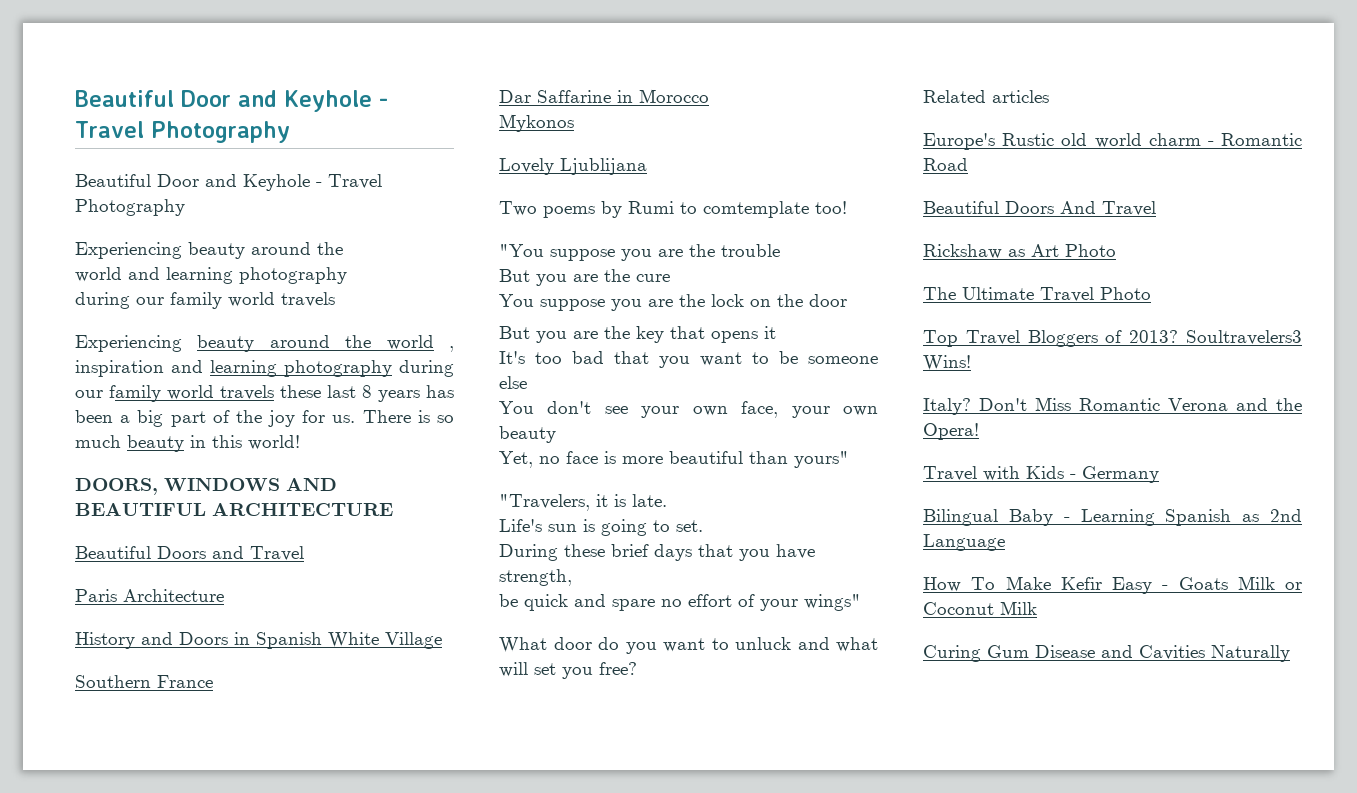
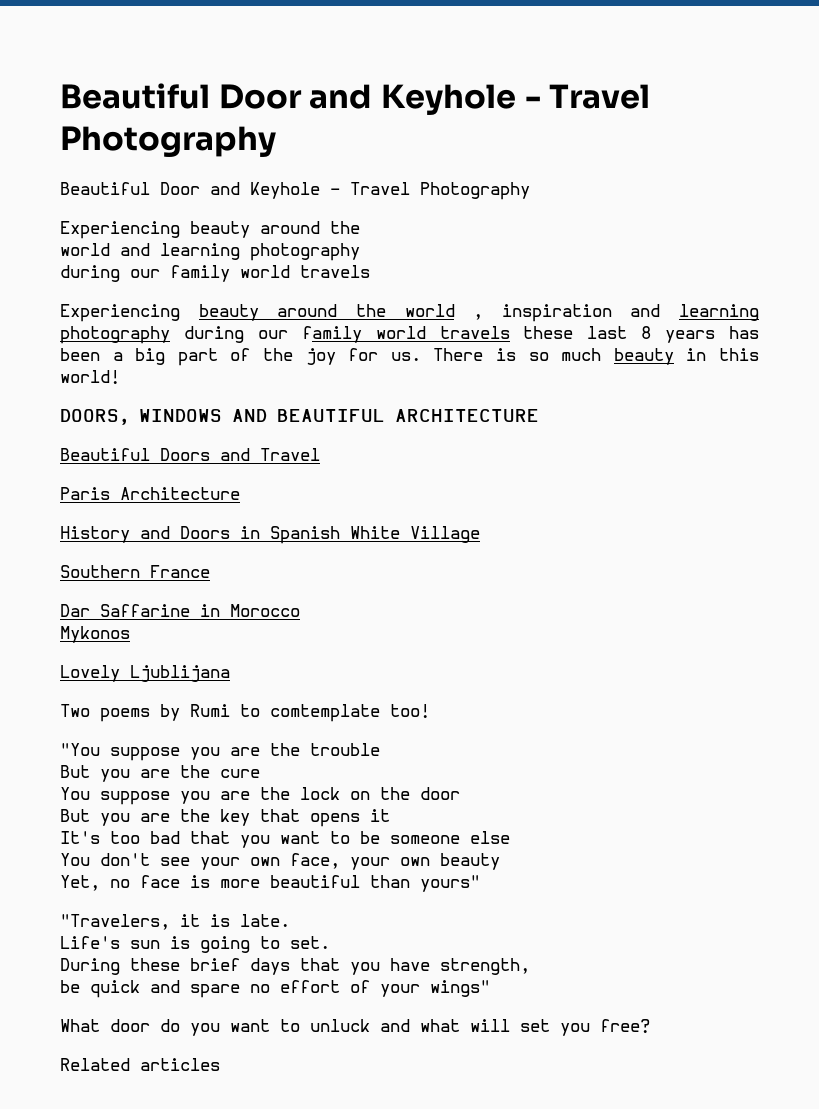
- Europe's Rustic old world charm - Romantic Road
- Beautiful Doors And Travel
- Rickshaw as Art Photo
- The Ultimate Travel Photo
- Top Travel Bloggers of 2013? Soultravelers3 Wins!
- Italy? Don't Miss Romantic Verona and the Opera!
- Travel with Kids - Germany
- Bilingual Baby - Learning Spanish as 2nd Language
- How To Make Kefir Easy - Goats Milk or Coconut Milk
- Curing Gum Disease and Cavities Naturally

